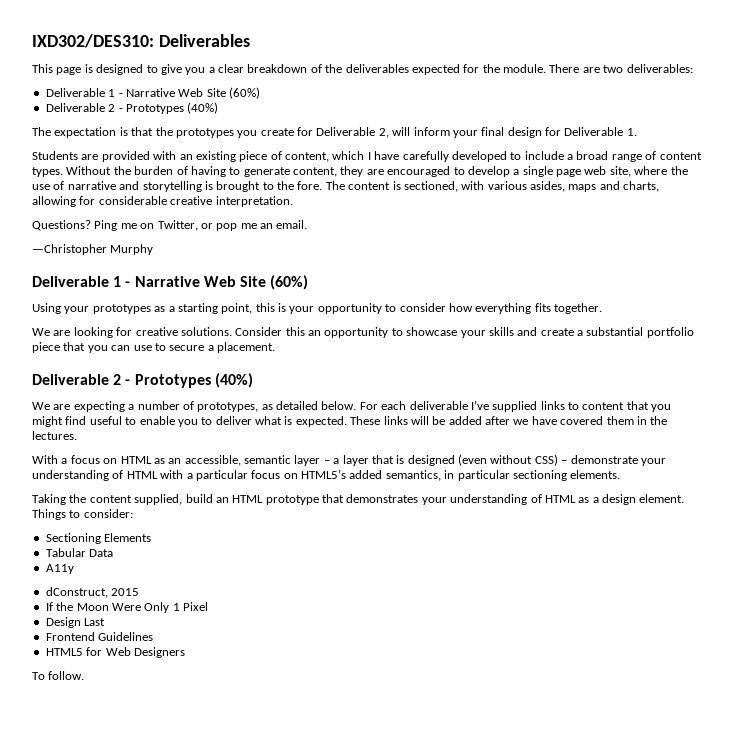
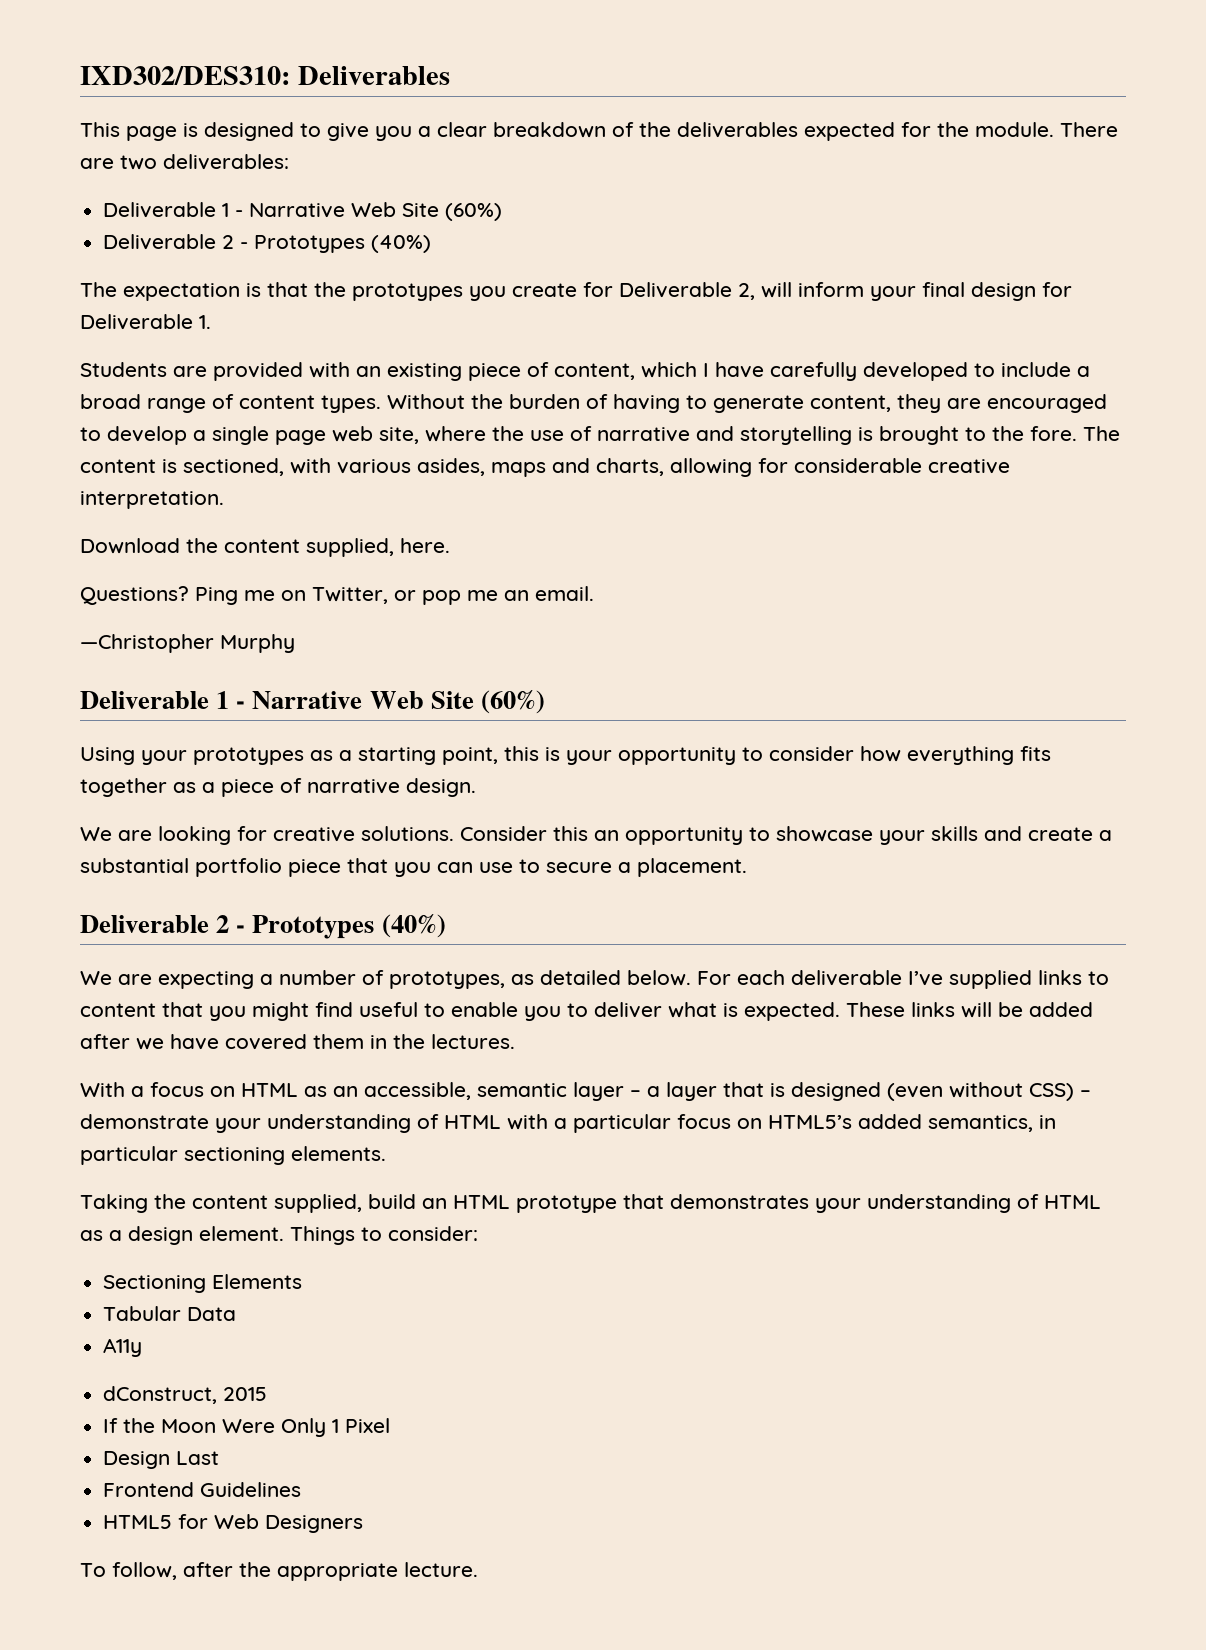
+ Download the content supplied, here.
- Using your prototypes as a starting point, this is your opportunity to consider how everything fits together.
+ Using your prototypes as a starting point, this is your opportunity to consider how everything fits together as a piece of narrative design.
- To follow.
+ To follow, after the appropriate lecture.

